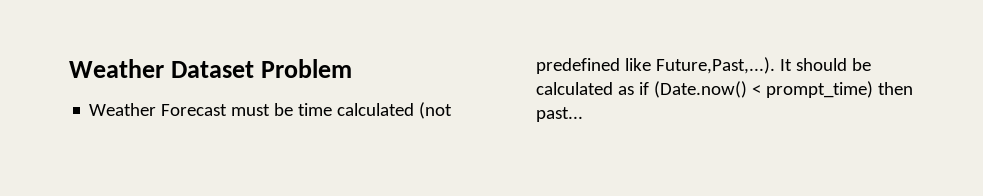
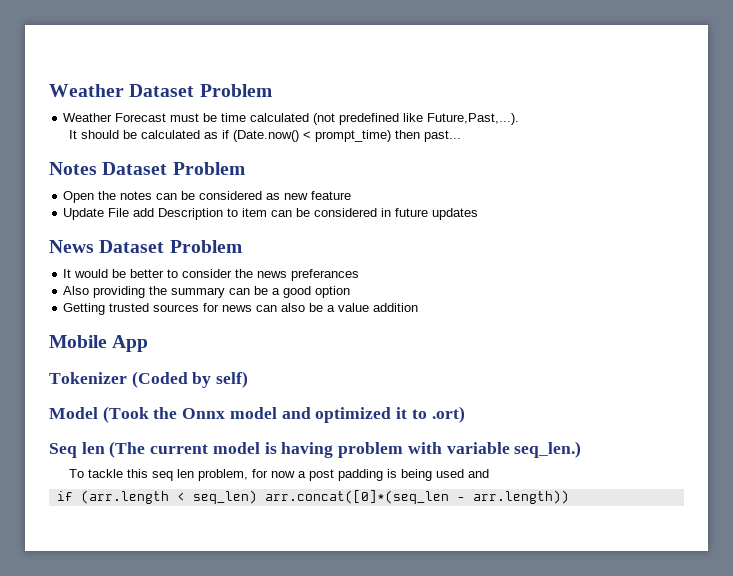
- Weather Forecast must be time calculated (not predefined like Future,Past,...). It should be calculated as if (Date.now() < prompt_time) then past...
+ Weather Forecast must be time calculated (not predefined like Future,Past,...).
+ It should be calculated as if (Date.now() < prompt_time) then past...
+ Notes Dataset Problem
+ Open the notes can be considered as new feature
+ Update File add Description to item can be considered in future updates
+ News Dataset Problem
+ It would be better to consider the news preferances
+ Also providing the summary can be a good option
+ Getting trusted sources for news can also be a value addition
+ Mobile App
+ Tokenizer (Coded by self)
+ Model (Took the Onnx model and optimized it to .ort)
+ Seq len (The current model is having problem with variable seq_len.)
+ To tackle this seq len problem, for now a post padding is being used and
+ if (arr.length < seq_len) arr.concat([0]*(seq_len - arr.length))

